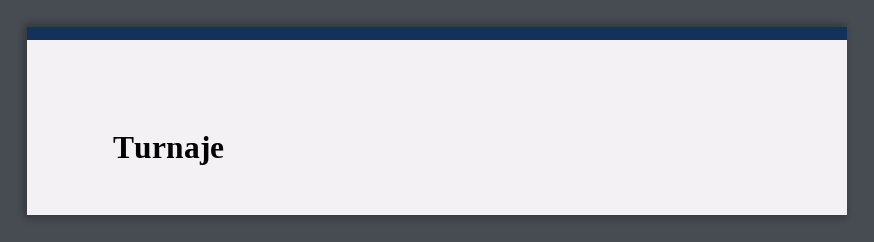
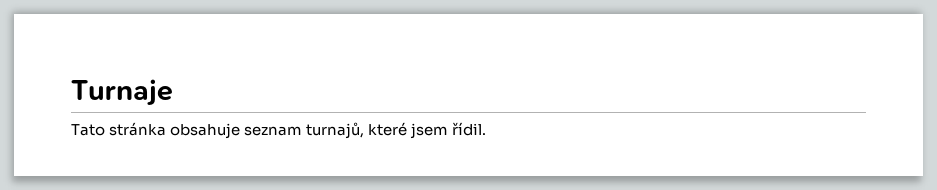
+ Tato stránka obsahuje seznam turnajů, které jsem řídil.

